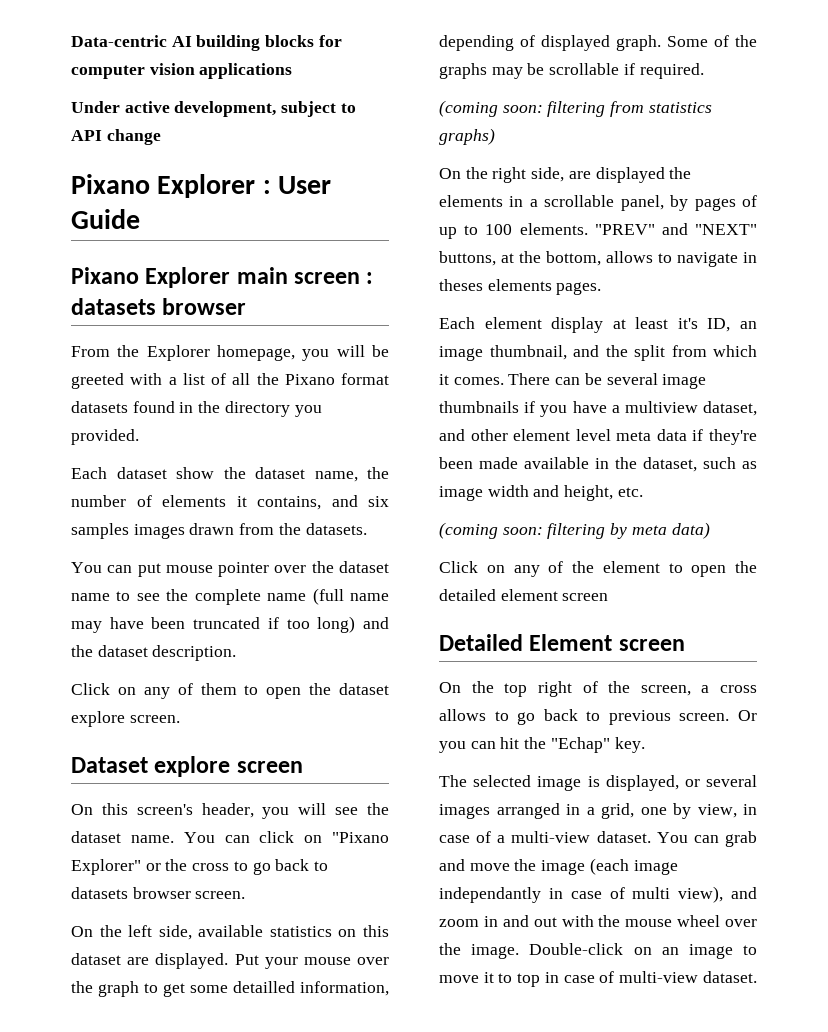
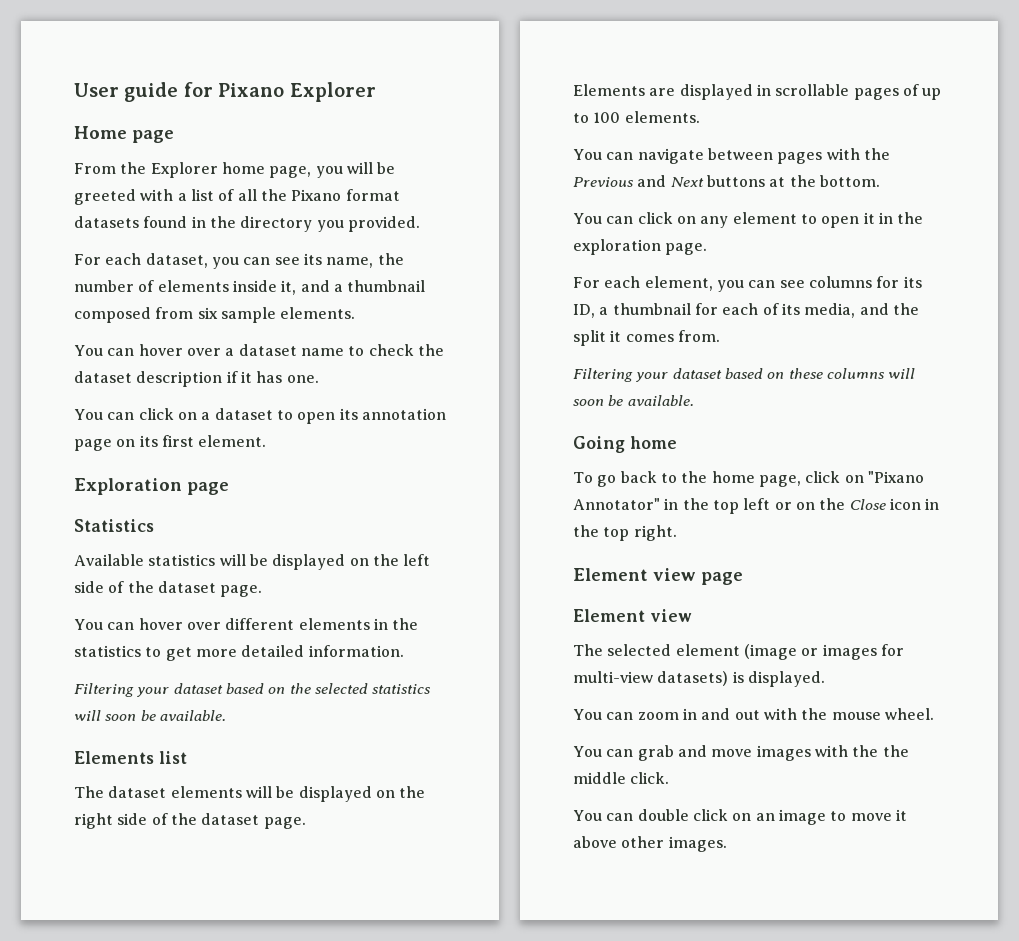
- Data-centric AI building blocks for computer vision applications
- Under active development, subject to API change
- Pixano Explorer : User Guide
- Pixano Explorer main screen : datasets browser
+ User guide for Pixano Explorer
+ Home page
- From the Explorer homepage, you will be greeted with a list of all the Pixano format datasets found in the directory you provided.
+ From the Explorer home page, you will be greeted with a list of all the Pixano format datasets found in the directory you provided.
- Each dataset show the dataset name, the number of elements it contains, and six samples images drawn from the datasets.
- You can put mouse pointer over the dataset name to see the complete name (full name may have been truncated if too long) and the dataset description.
- Click on any of them to open the dataset explore screen.
- Dataset explore screen
- On this screen's header, you will see the dataset name. You can click on "Pixano Explorer" or the cross to go back to datasets browser screen.
- On the left side, available statistics on this dataset are displayed. Put your mouse over the graph to get some detailled information, depending of displayed graph. Some of the graphs may be scrollable if required.
- (coming soon: filtering from statistics graphs)
- On the right side, are displayed the elements in a scrollable panel, by pages of up to 100 elements. "PREV" and "NEXT" buttons, at the bottom, allows to navigate in theses elements pages.
- Each element display at least it's ID, an image thumbnail, and the split from which it comes. There can be several image thumbnails if you have a multiview dataset, and other element level meta data if they're been made available in the dataset, such as image width and height, etc.
- (coming soon: filtering by meta data)
- Click on any of the element to open the detailed element screen
- Detailed Element screen
- On the top right of the screen, a cross allows to go back to previous screen. Or you can hit the "Echap" key.
- The selected image is displayed, or several images arranged in a grid, one by view, in case of a multi-view dataset. You can grab and move the image (each image independantly in case of multi view), and zoom in and out with the mouse wheel over the image. Double-click on an image to move it to top in case of multi-view dataset.
+ For each dataset, you can see its name, the number of elements inside it, and a thumbnail composed from six sample elements.
+ You can hover over a dataset name to check the dataset description if it has one.
+ You can click on a dataset to open its annotation page on its first element.
+ Exploration page
+ Statistics
+ Available statistics will be displayed on the left side of the dataset page.
+ You can hover over different elements in the statistics to get more detailed information.
+ Filtering your dataset based on the selected statistics will soon be available.
+ Elements list
+ The dataset elements will be displayed on the right side of the dataset page.
+ Elements are displayed in scrollable pages of up to 100 elements.
+ You can navigate between pages with the Previous and Next buttons at the bottom.
+ You can click on any element to open it in the exploration page.
+ For each element, you can see columns for its ID, a thumbnail for each of its media, and the split it comes from.
+ Filtering your dataset based on these columns will soon be available.
+ Going home
+ To go back to the home page, click on "Pixano Annotator" in the top left or on the Close icon in the top right.
+ Element view page
+ Element view
+ The selected element (image or images for multi-view datasets) is displayed.
+ You can zoom in and out with the mouse wheel.
+ You can grab and move images with the the middle click.
+ You can double click on an image to move it above other images.

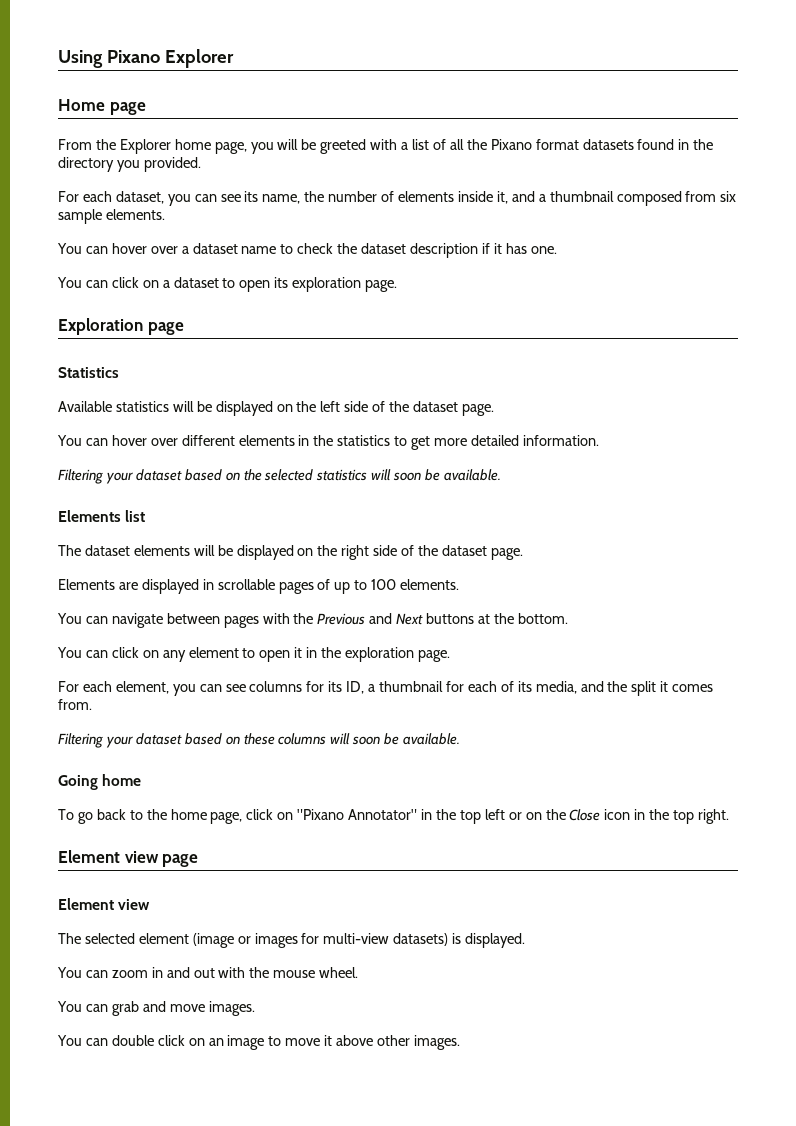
- User guide for Pixano Explorer
+ Using Pixano Explorer
- You can click on a dataset to open its annotation page on its first element.
+ You can click on a dataset to open its exploration page.
- You can grab and move images with the the middle click.
+ You can grab and move images.

